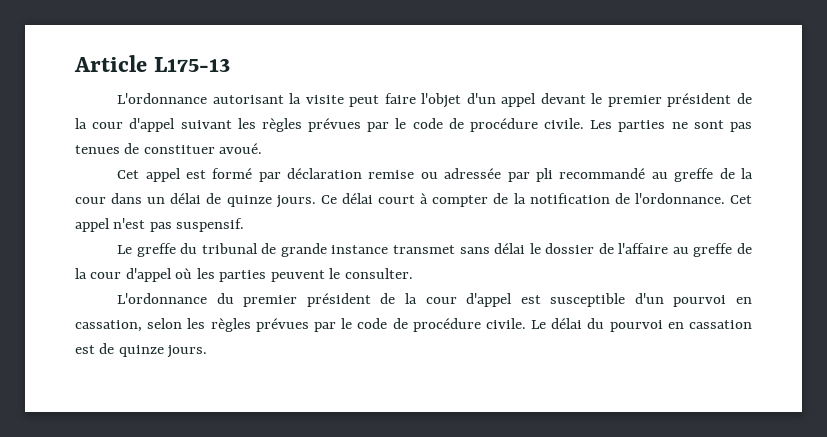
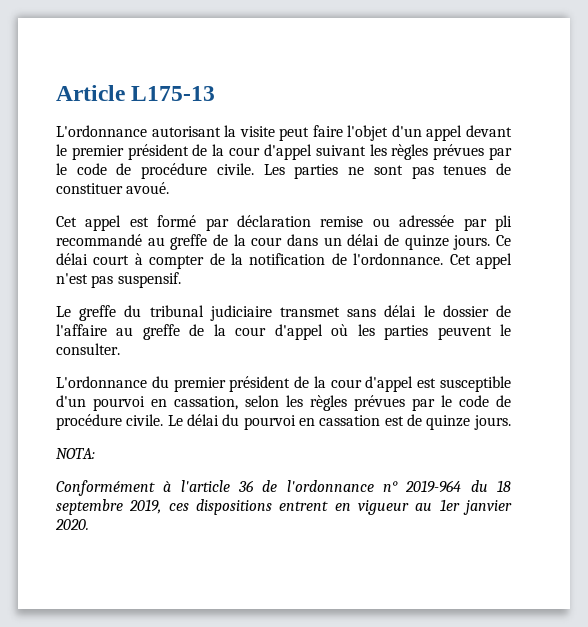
- Le greffe du tribunal de grande instance transmet sans délai le dossier de l'affaire au greffe de la cour d'appel où les parties peuvent le consulter.
+ Le greffe du tribunal judiciaire transmet sans délai le dossier de l'affaire au greffe de la cour d'appel où les parties peuvent le consulter.
+ NOTA:
+ Conformément à l'article 36 de l'ordonnance n° 2019-964 du 18 septembre 2019, ces dispositions entrent en vigueur au 1er janvier 2020.

